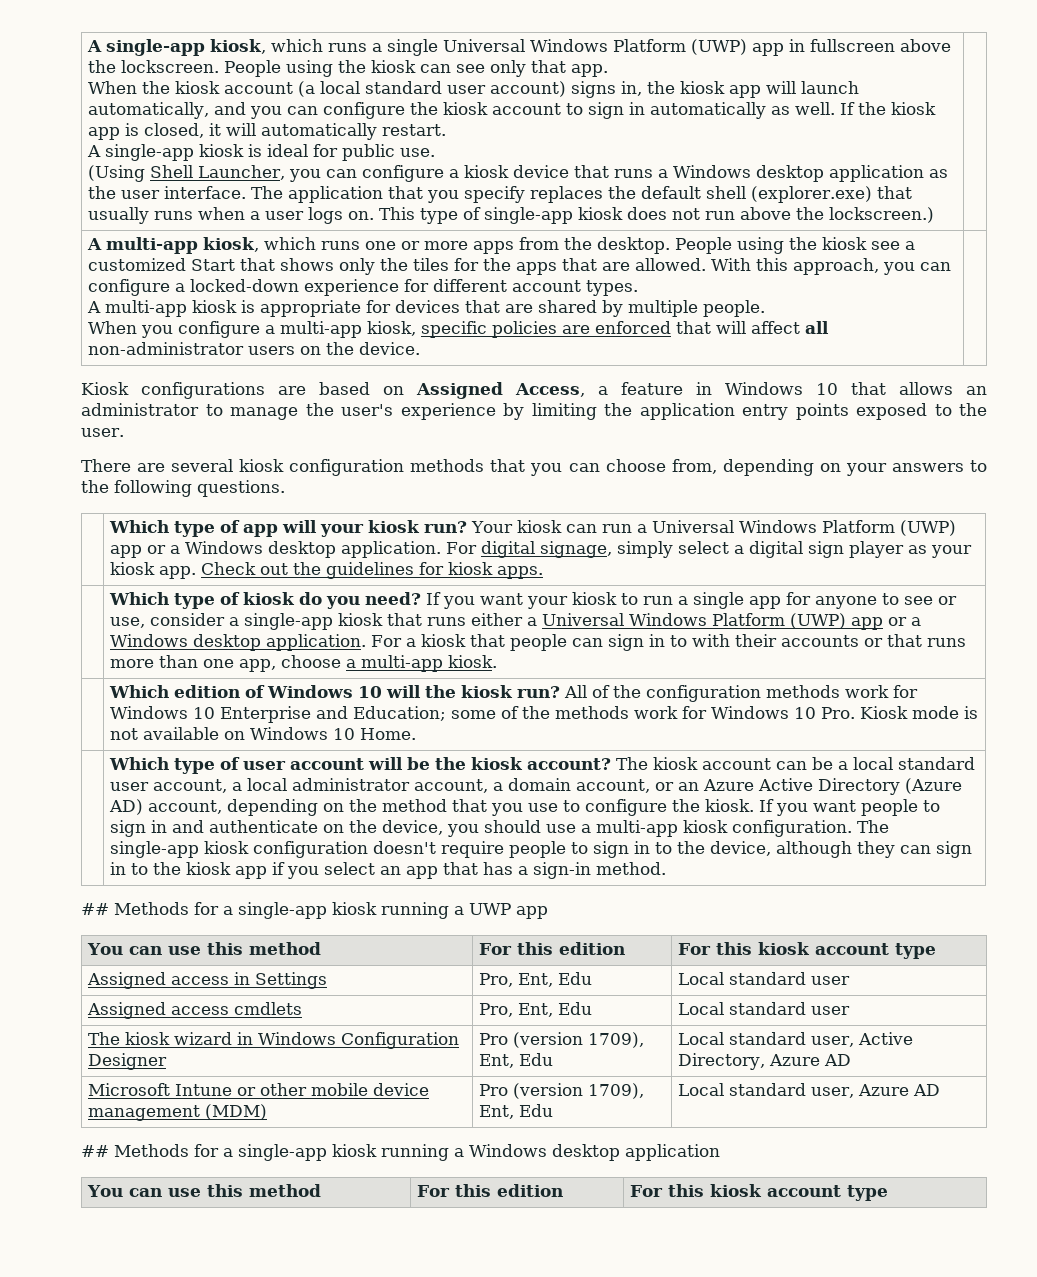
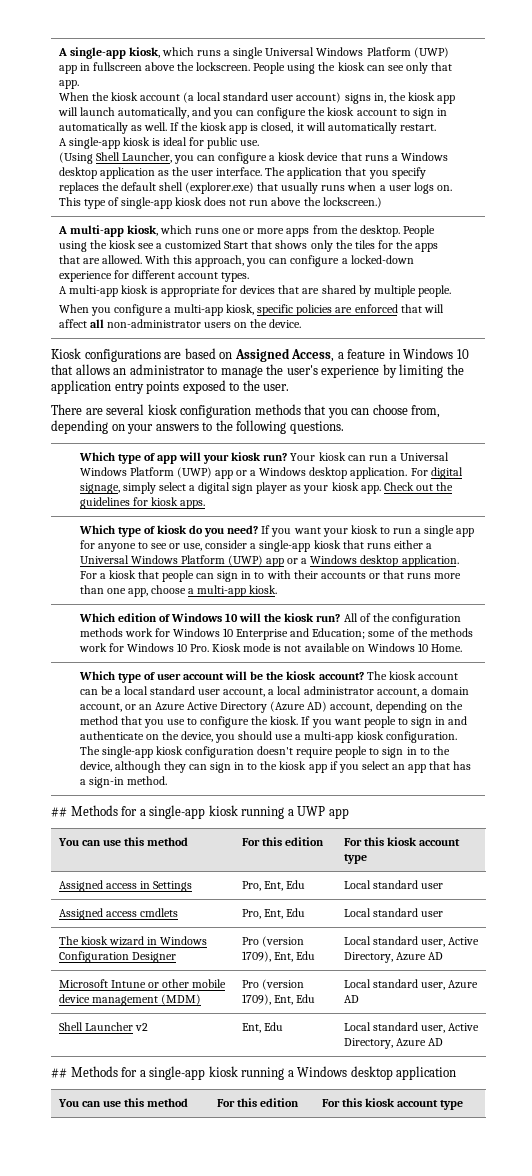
+ Shell Launcher v2 | Ent, Edu | Local standard user, Active Directory, Azure AD

